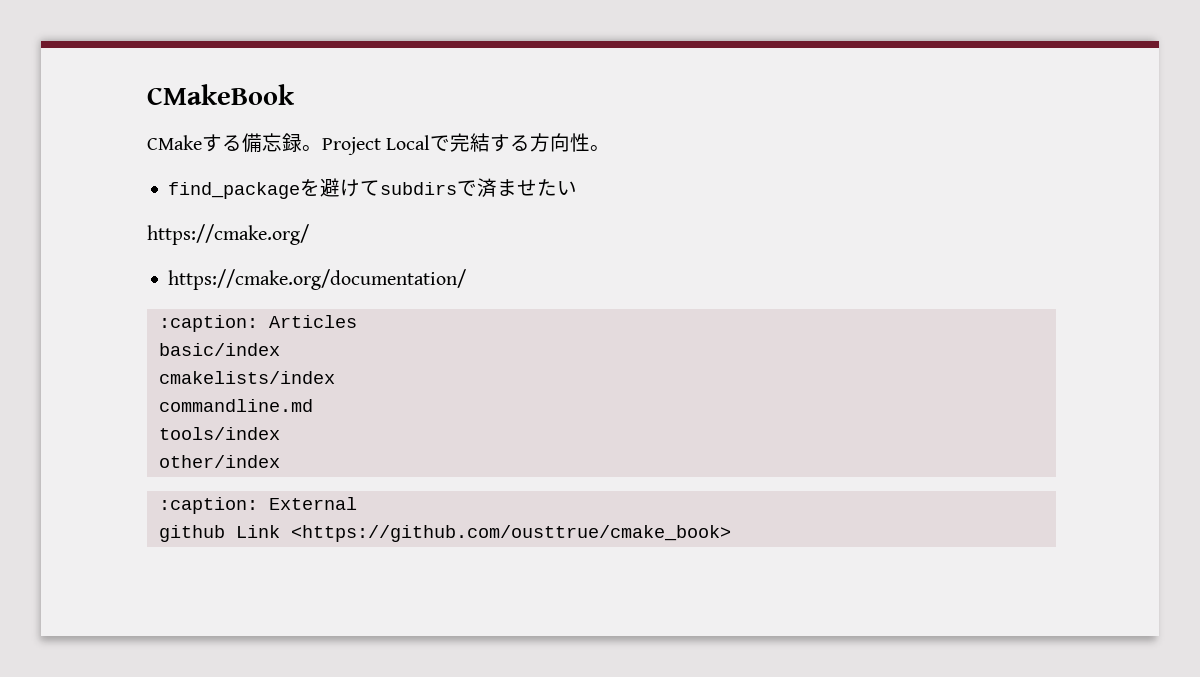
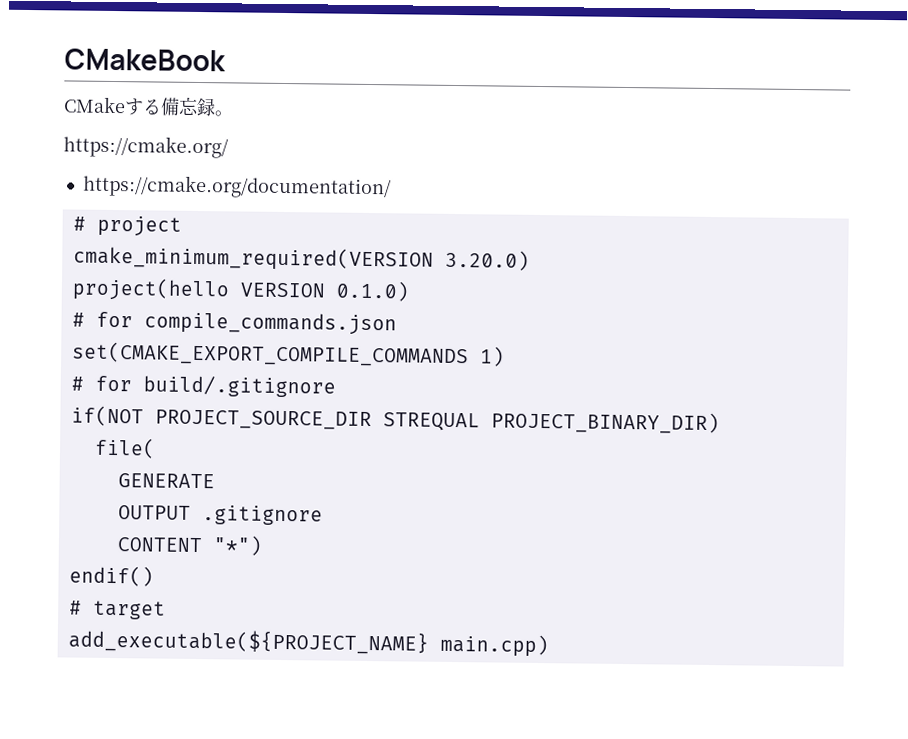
- CMakeする備忘録。Project Localで完結する方向性。
- find_packageを避けてsubdirsで済ませたい
+ CMakeする備忘録。
  https://cmake.org/
  https://cmake.org/documentation/
- :caption: Articles
- basic/index
- cmakelists/index
- commandline.md
- tools/index
- other/index
- :caption: External
- github Link <https://github.com/ousttrue/cmake_book>
+ # project
+ cmake_minimum_required(VERSION 3.20.0)
+ project(hello VERSION 0.1.0)
+ # for compile_commands.json
+ set(CMAKE_EXPORT_COMPILE_COMMANDS 1)
+ # for build/.gitignore
+ if(NOT PROJECT_SOURCE_DIR STREQUAL PROJECT_BINARY_DIR)
+ file(
+ GENERATE
+ OUTPUT .gitignore
+ CONTENT "*")
+ endif()
+ # target
+ add_executable(${PROJECT_NAME} main.cpp)

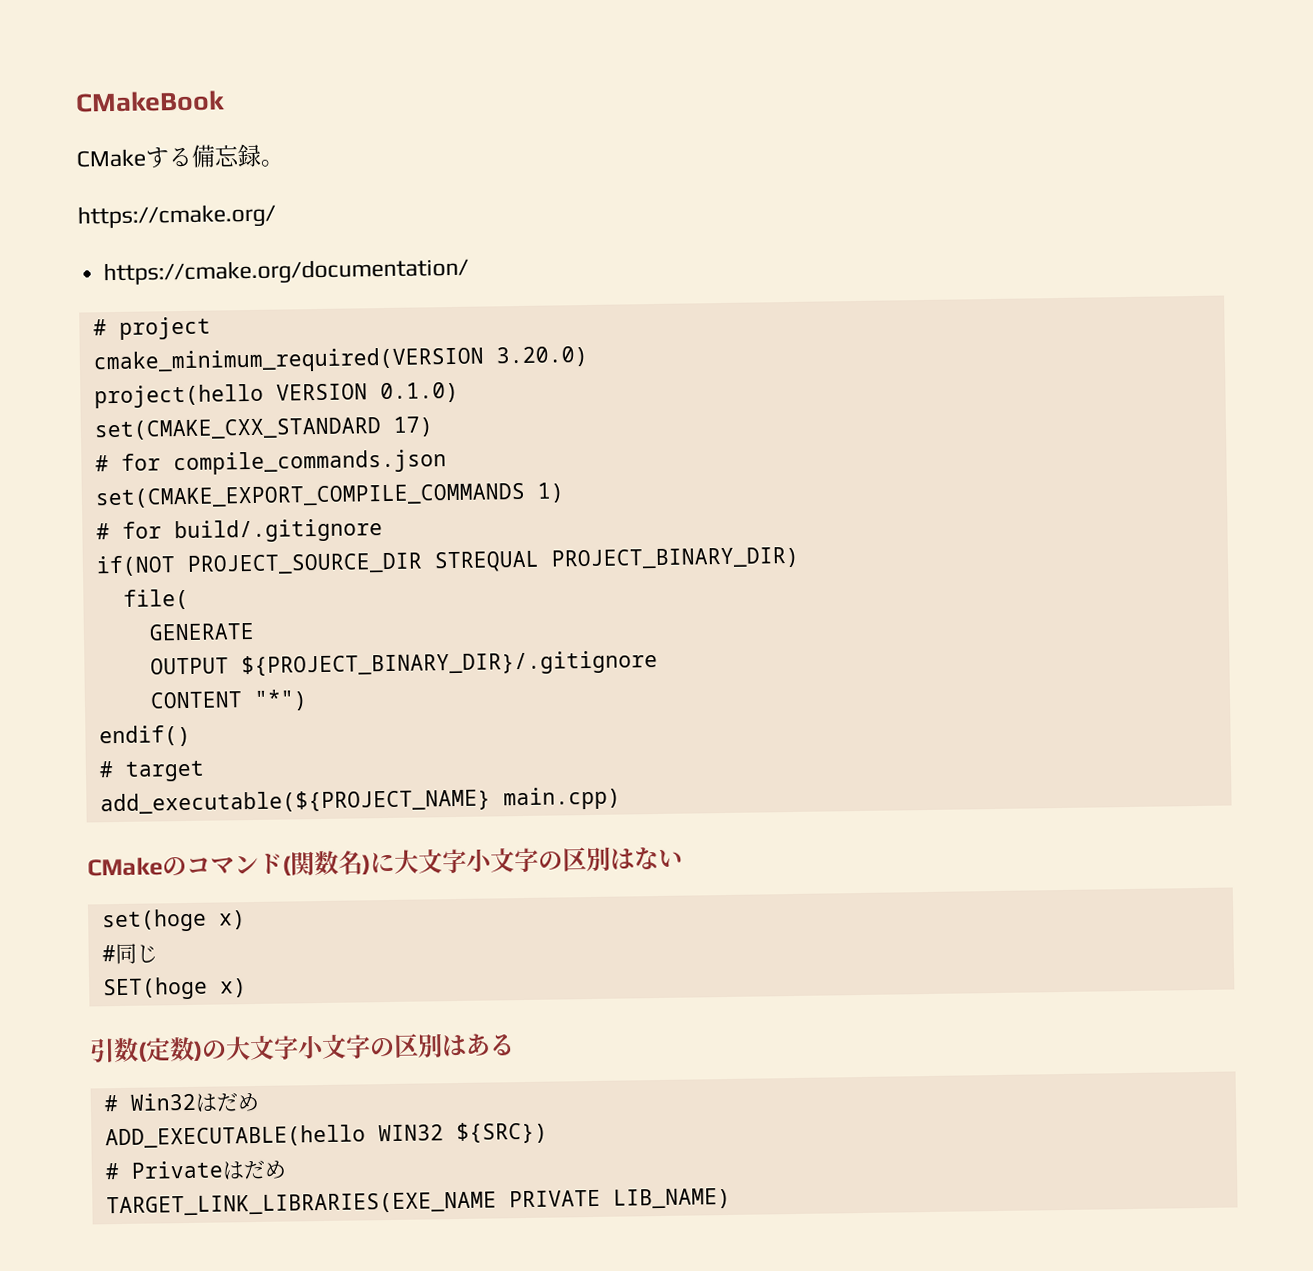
+ set(CMAKE_CXX_STANDARD 17)
- OUTPUT .gitignore
+ OUTPUT ${PROJECT_BINARY_DIR}/.gitignore
+ CMakeのコマンド(関数名)に大文字小文字の区別はない
+ set(hoge x)
+ #同じ
+ SET(hoge x)
+ 引数(定数)の大文字小文字の区別はある
+ # Win32はだめ
+ ADD_EXECUTABLE(hello WIN32 ${SRC})
+ # Privateはだめ
+ TARGET_LINK_LIBRARIES(EXE_NAME PRIVATE LIB_NAME)

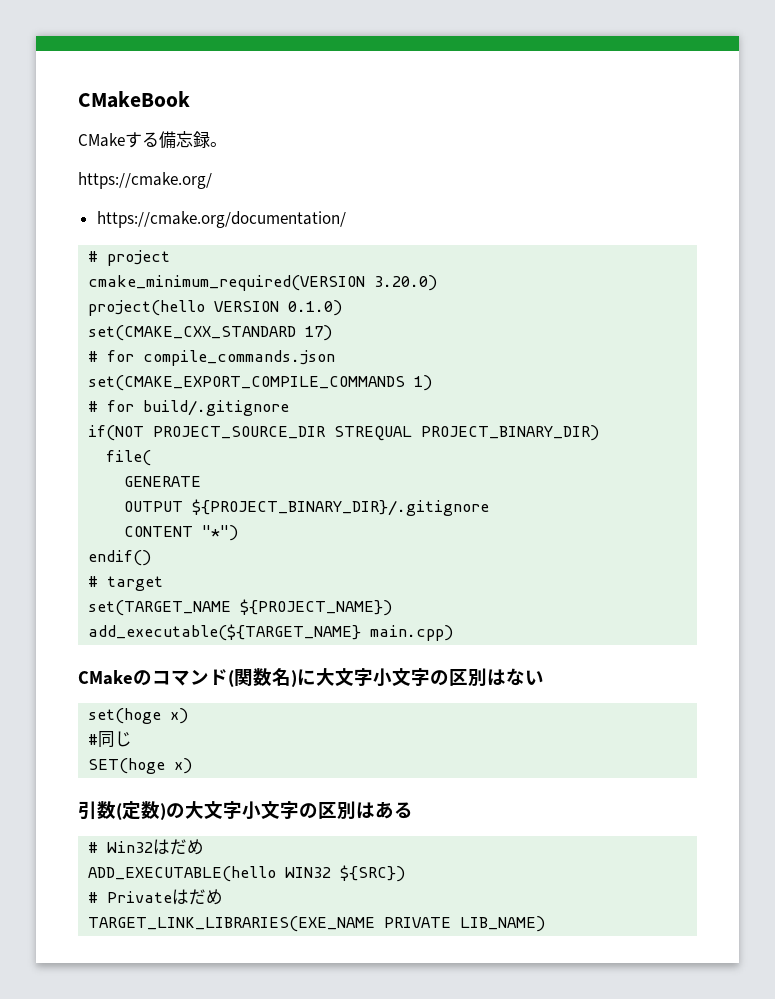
- add_executable(${PROJECT_NAME} main.cpp)
+ set(TARGET_NAME ${PROJECT_NAME})
+ add_executable(${TARGET_NAME} main.cpp)

